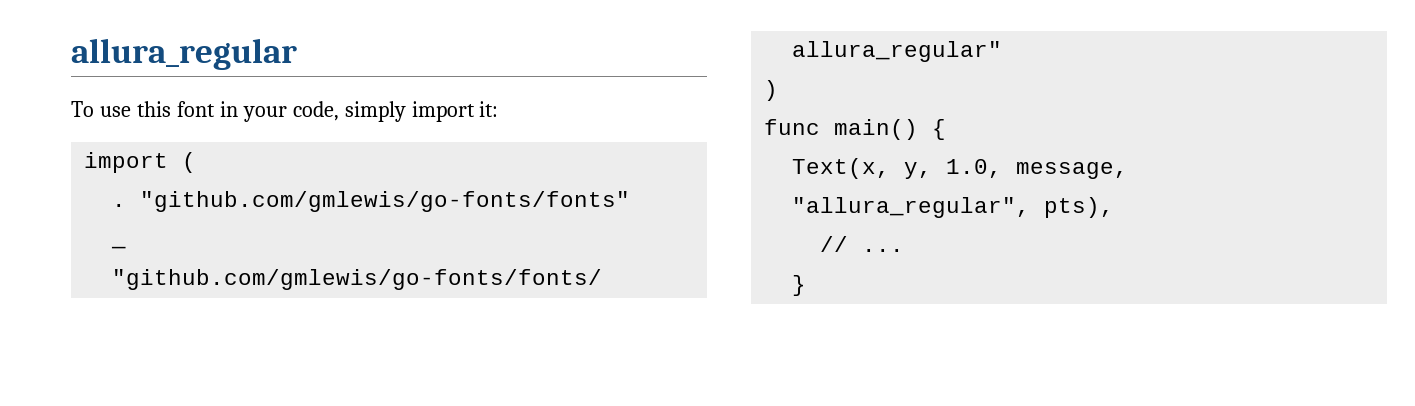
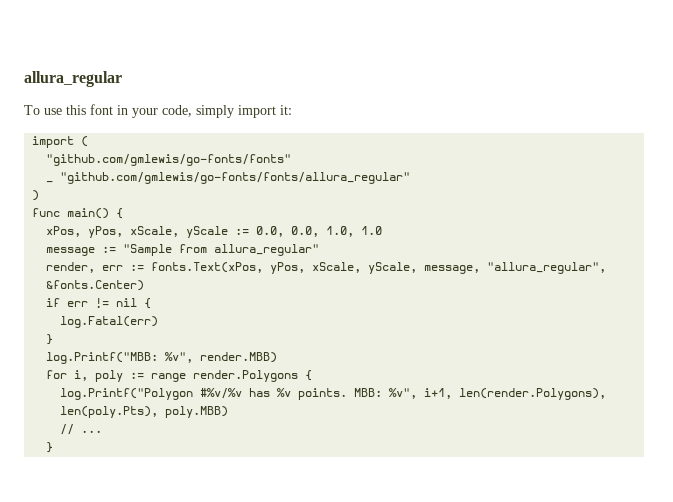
- .
- Text(x, y, 1.0, message, "allura_regular", pts),
+ xPos, yPos, xScale, yScale := 0.0, 0.0, 1.0, 1.0
+ message := "Sample from allura_regular"
+ render, err := fonts.Text(xPos, yPos, xScale, yScale, message, "allura_regular", &fonts.Center)
+ if err != nil {
+ log.Fatal(err)
+ }
+ log.Printf("MBB: %v", render.MBB)
+ for i, poly := range render.Polygons {
+ log.Printf("Polygon #%v/%v has %v points. MBB: %v", i+1, len(render.Polygons), len(poly.Pts), poly.MBB)

